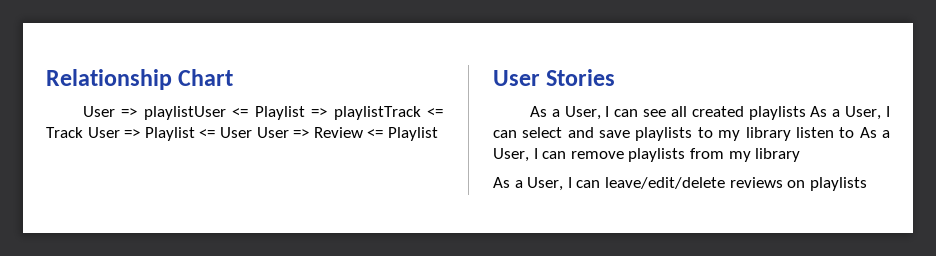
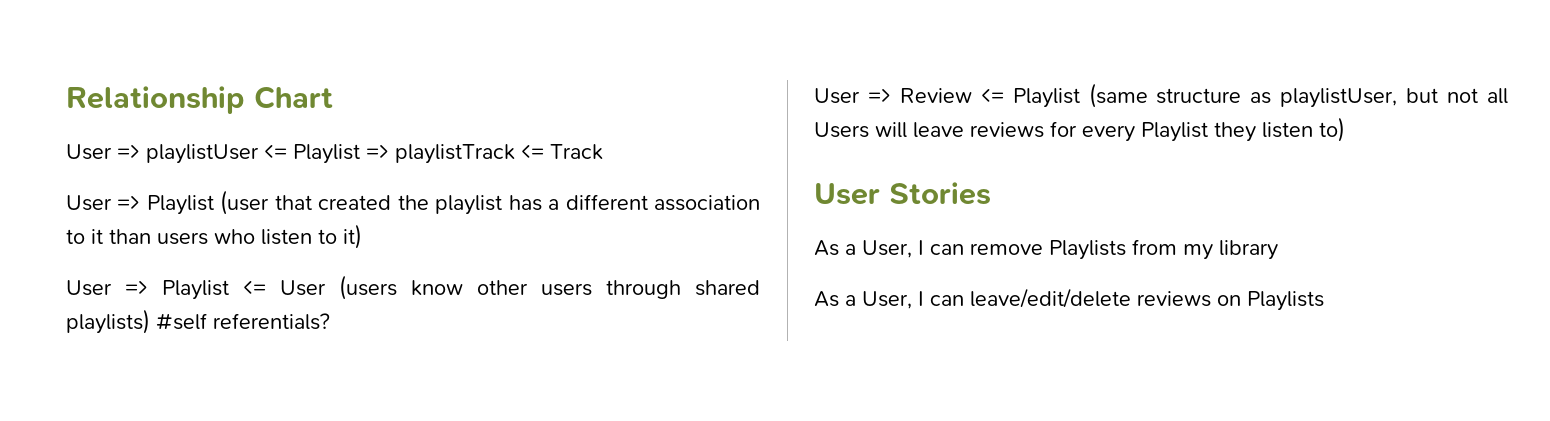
- User => playlistUser <= Playlist => playlistTrack <= Track User => Playlist <= User User => Review <= Playlist
+ User => playlistUser <= Playlist => playlistTrack <= Track
+ User => Playlist (user that created the playlist has a different association to it than users who listen to it)
+ User => Playlist <= User (users know other users through shared playlists) #self referentials?
+ User => Review <= Playlist (same structure as playlistUser, but not all Users will leave reviews for every Playlist they listen to)
- As a User, I can see all created playlists As a User, I can select and save playlists to my library listen to As a User, I can remove playlists from my library
+ As a User, I can remove Playlists from my library
- As a User, I can leave/edit/delete reviews on playlists
+ As a User, I can leave/edit/delete reviews on Playlists

